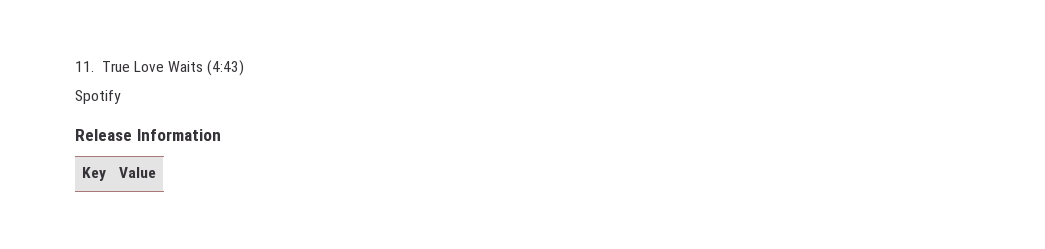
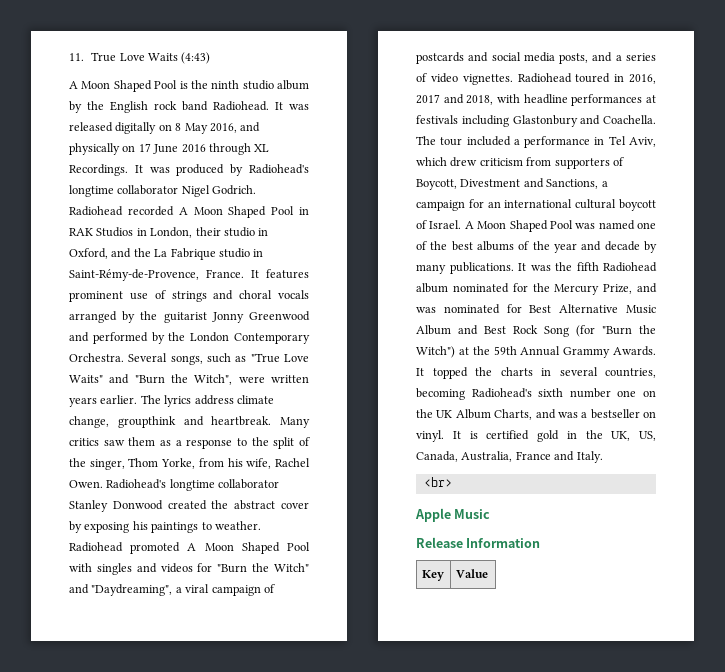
- Spotify
+ A Moon Shaped Pool is the ninth studio album by the English rock band Radiohead. It was released digitally on 8 May 2016, and physically on 17 June 2016 through XL Recordings. It was produced by Radiohead's longtime collaborator Nigel Godrich. Radiohead recorded A Moon Shaped Pool in RAK Studios in London, their studio in Oxford, and the La Fabrique studio in Saint-Rémy-de-Provence, France. It features prominent use of strings and choral vocals arranged by the guitarist Jonny Greenwood and performed by the London Contemporary Orchestra. Several songs, such as "True Love Waits" and "Burn the Witch", were written years earlier. The lyrics address climate change, groupthink and heartbreak. Many critics saw them as a response to the split of the singer, Thom Yorke, from his wife, Rachel Owen. Radiohead's longtime collaborator Stanley Donwood created the abstract cover by exposing his paintings to weather. Radiohead promoted A Moon Shaped Pool with singles and videos for "Burn the Witch" and "Daydreaming", a viral campaign of postcards and social media posts, and a series of video vignettes. Radiohead toured in 2016, 2017 and 2018, with headline performances at festivals including Glastonbury and Coachella. The tour included a performance in Tel Aviv, which drew criticism from supporters of Boycott, Divestment and Sanctions, a campaign for an international cultural boycott of Israel. A Moon Shaped Pool was named one of the best albums of the year and decade by many publications. It was the fifth Radiohead album nominated for the Mercury Prize, and was nominated for Best Alternative Music Album and Best Rock Song (for "Burn the Witch") at the 59th Annual Grammy Awards. It topped the charts in several countries, becoming Radiohead's sixth number one on the UK Album Charts, and was a bestseller on vinyl. It is certified gold in the UK, US, Canada, Australia, France and Italy.
+ <br>
+ Apple Music

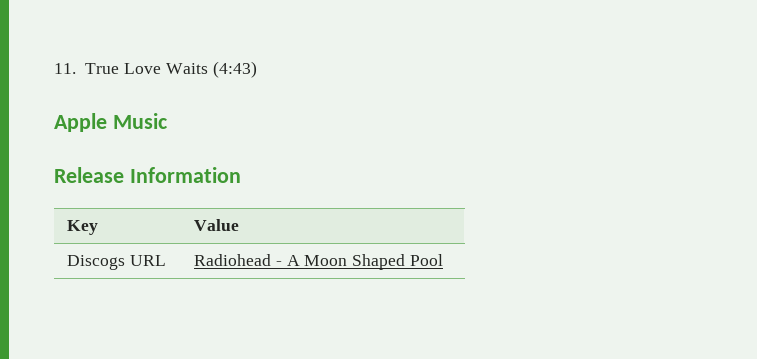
- A Moon Shaped Pool is the ninth studio album by the English rock band Radiohead. It was released digitally on 8 May 2016, and physically on 17 June 2016 through XL Recordings. It was produced by Radiohead's longtime collaborator Nigel Godrich. Radiohead recorded A Moon Shaped Pool in RAK Studios in London, their studio in Oxford, and the La Fabrique studio in Saint-Rémy-de-Provence, France. It features prominent use of strings and choral vocals arranged by the guitarist Jonny Greenwood and performed by the London Contemporary Orchestra. Several songs, such as "True Love Waits" and "Burn the Witch", were written years earlier. The lyrics address climate change, groupthink and heartbreak. Many critics saw them as a response to the split of the singer, Thom Yorke, from his wife, Rachel Owen. Radiohead's longtime collaborator Stanley Donwood created the abstract cover by exposing his paintings to weather. Radiohead promoted A Moon Shaped Pool with singles and videos for "Burn the Witch" and "Daydreaming", a viral campaign of postcards and social media posts, and a series of video vignettes. Radiohead toured in 2016, 2017 and 2018, with headline performances at festivals including Glastonbury and Coachella. The tour included a performance in Tel Aviv, which drew criticism from supporters of Boycott, Divestment and Sanctions, a campaign for an international cultural boycott of Israel. A Moon Shaped Pool was named one of the best albums of the year and decade by many publications. It was the fifth Radiohead album nominated for the Mercury Prize, and was nominated for Best Alternative Music Album and Best Rock Song (for "Burn the Witch") at the 59th Annual Grammy Awards. It topped the charts in several countries, becoming Radiohead's sixth number one on the UK Album Charts, and was a bestseller on vinyl. It is certified gold in the UK, US, Canada, Australia, France and Italy.
- <br>
+ Discogs URL | Radiohead - A Moon Shaped Pool

